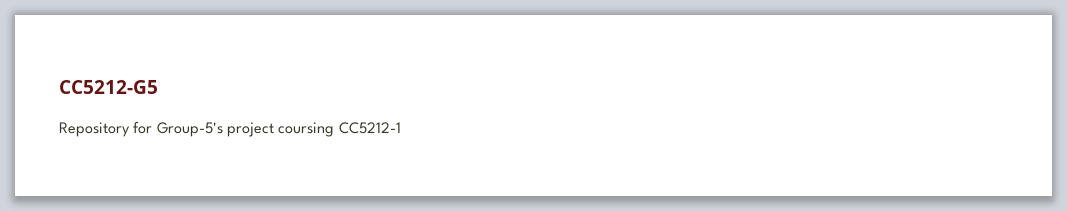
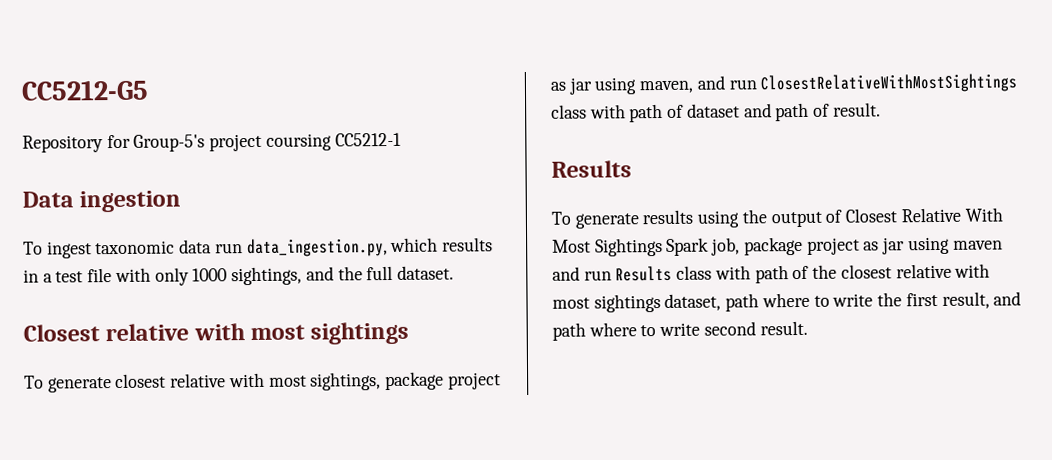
+ Data ingestion
+ To ingest taxonomic data run data_ingestion.py, which results in a test file with only 1000 sightings, and the full dataset.
+ Closest relative with most sightings
+ To generate closest relative with most sightings, package project as jar using maven, and run ClosestRelativeWithMostSightings class with path of dataset and path of result.
+ Results
+ To generate results using the output of Closest Relative With Most Sightings Spark job, package project as jar using maven and run Results class with path of the closest relative with most sightings dataset, path where to write the first result, and path where to write second result.

